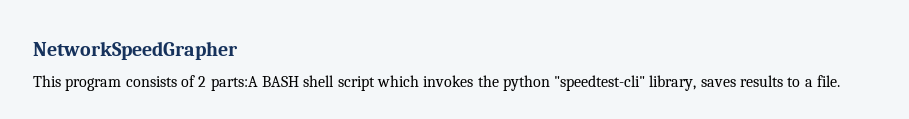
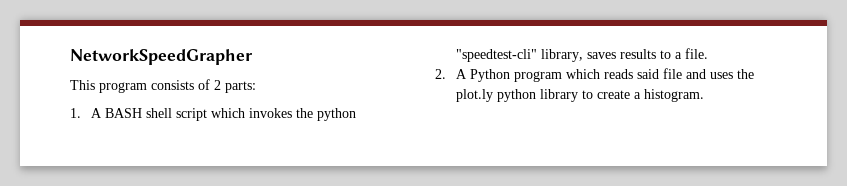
- This program consists of 2 parts:A BASH shell script which invokes the python "speedtest-cli" library, saves results to a file.
+ This program consists of 2 parts:
+ 1. A BASH shell script which invokes the python "speedtest-cli" library, saves results to a file.
+ 2. A Python program which reads said file and uses the plot.ly python library to create a histogram.

